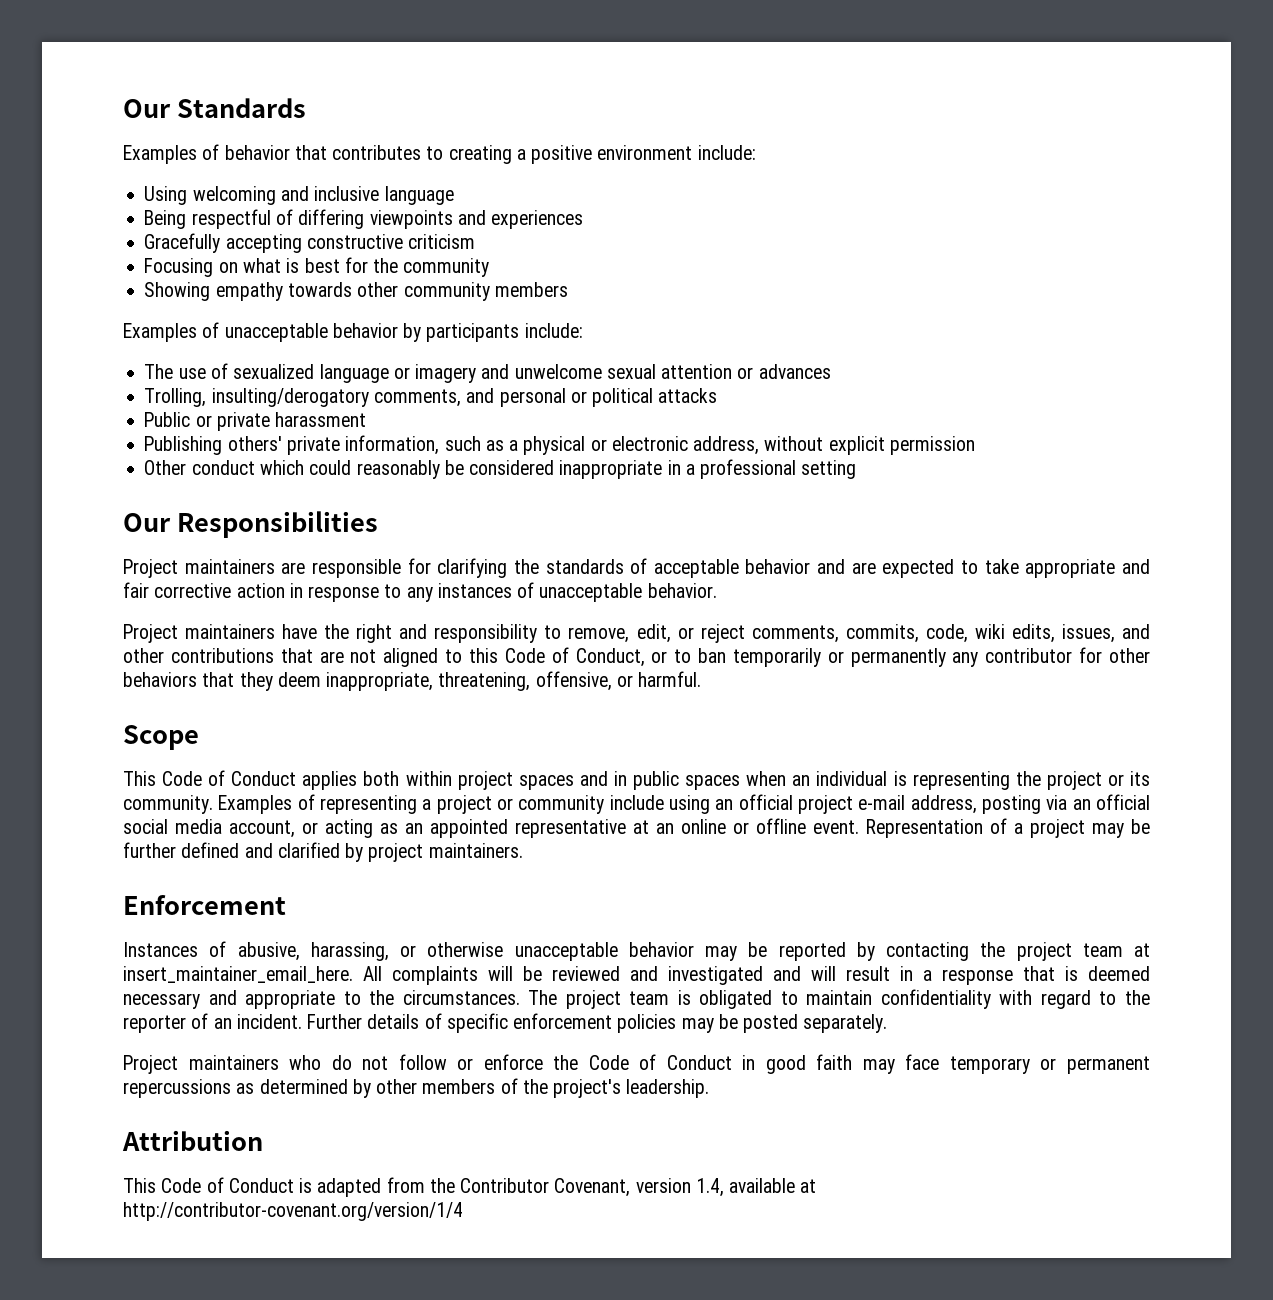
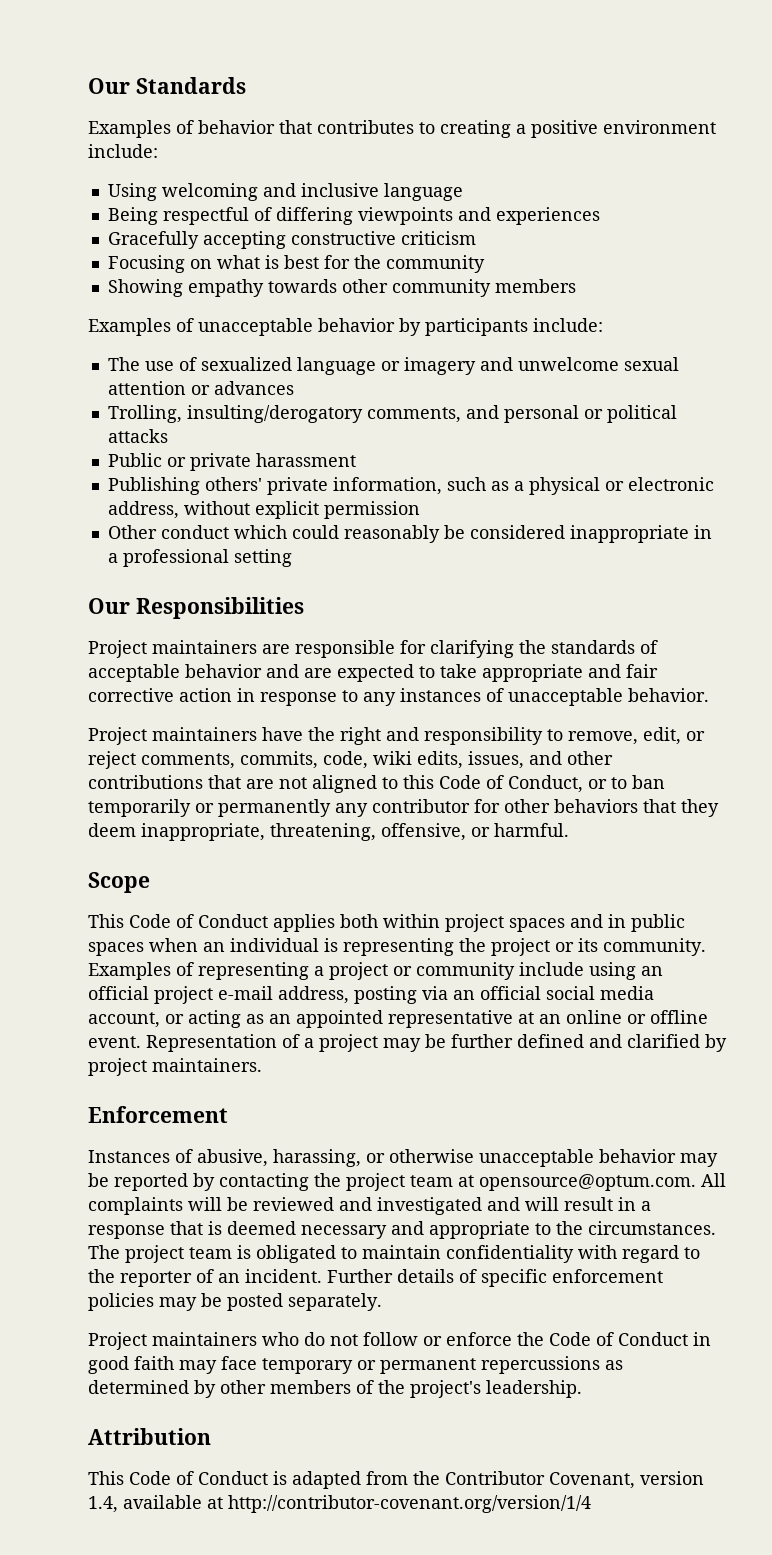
- Instances of abusive, harassing, or otherwise unacceptable behavior may be reported by contacting the project team at insert_maintainer_email_here. All complaints will be reviewed and investigated and will result in a response that is deemed necessary and appropriate to the circumstances.
+ Instances of abusive, harassing, or otherwise unacceptable behavior may be reported by contacting the project team at opensource@optum.com. All complaints will be reviewed and investigated and will result in a response that is deemed necessary and appropriate to the circumstances.

